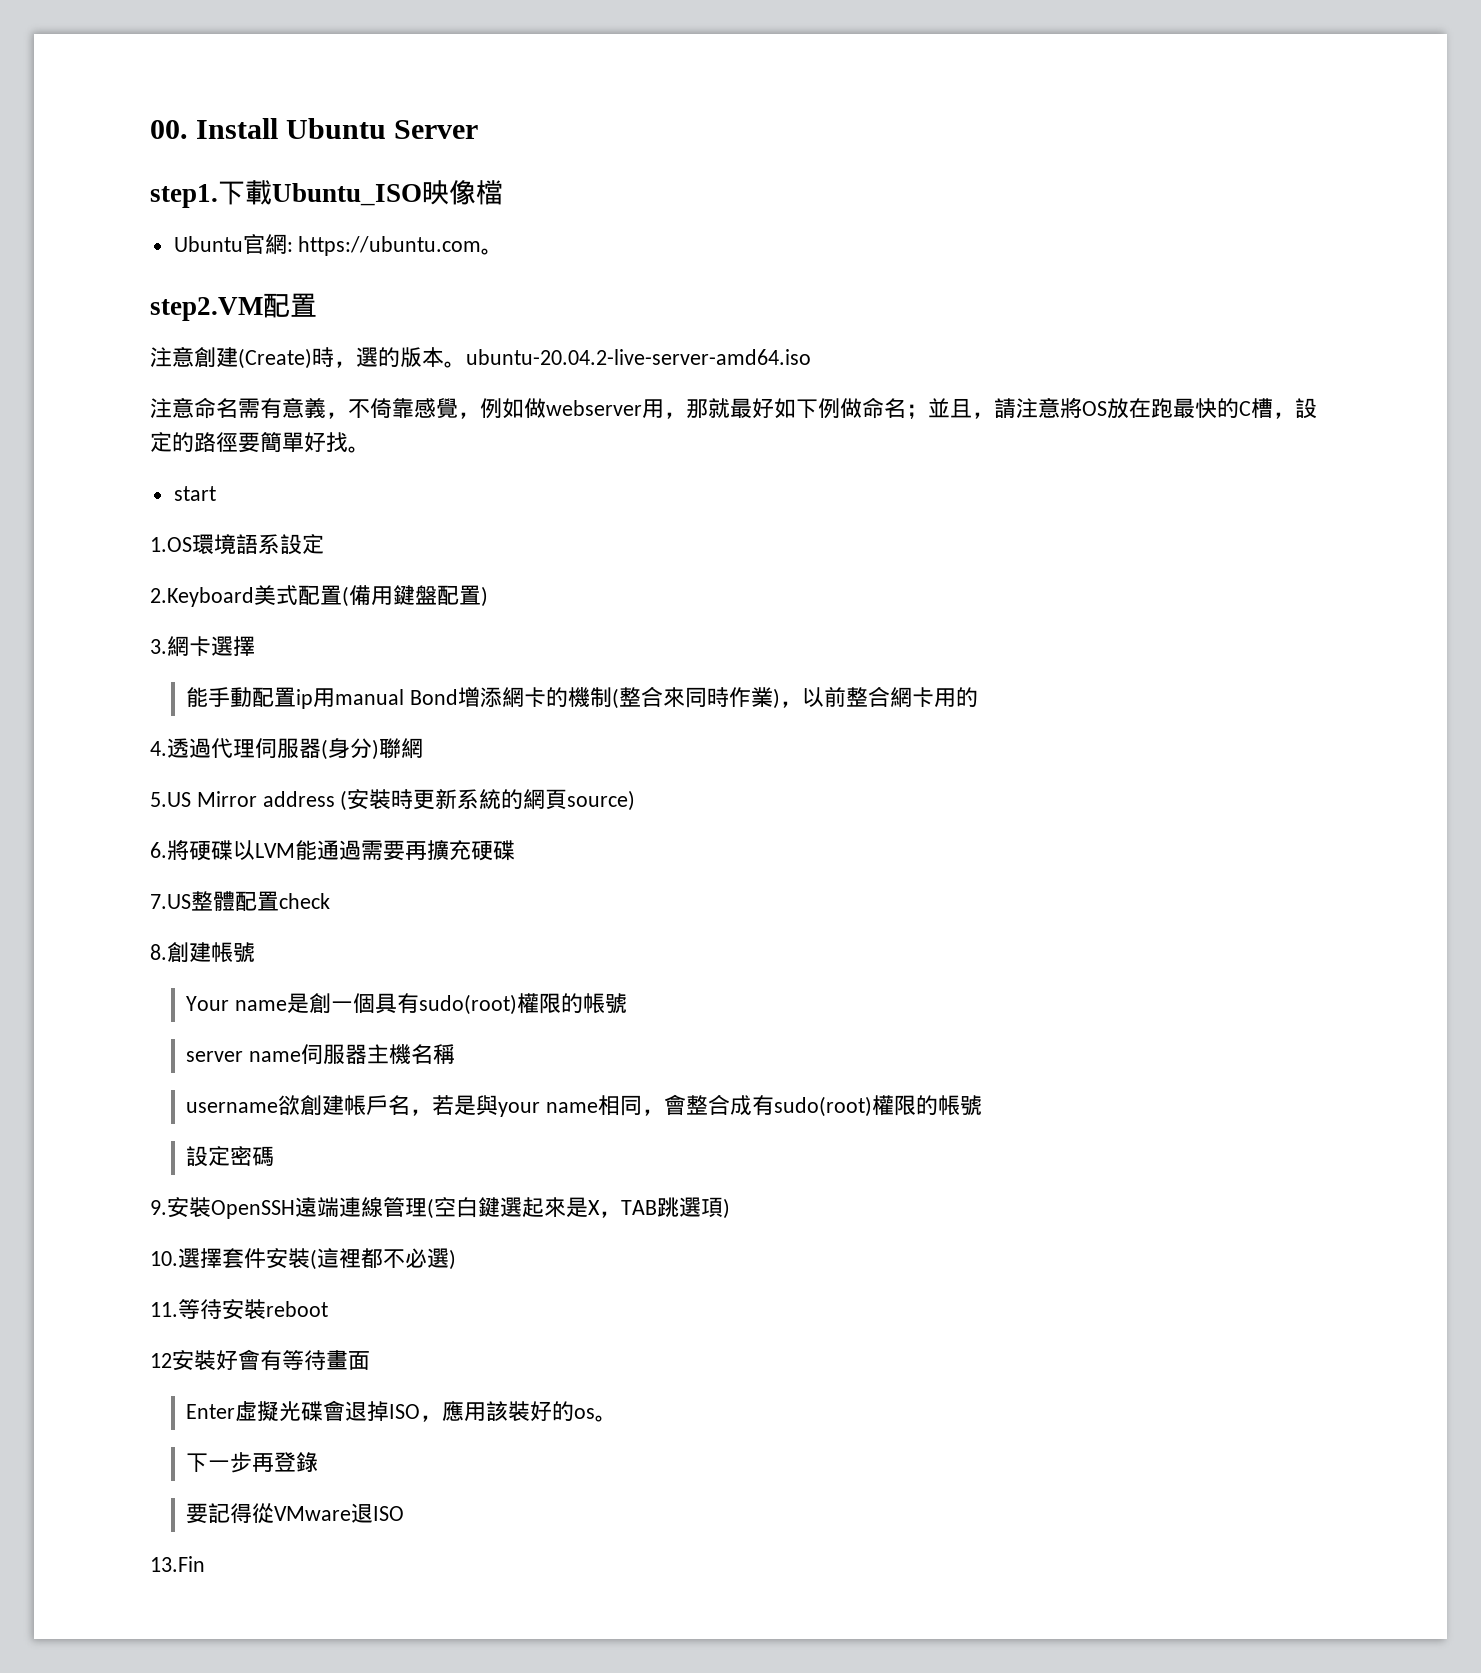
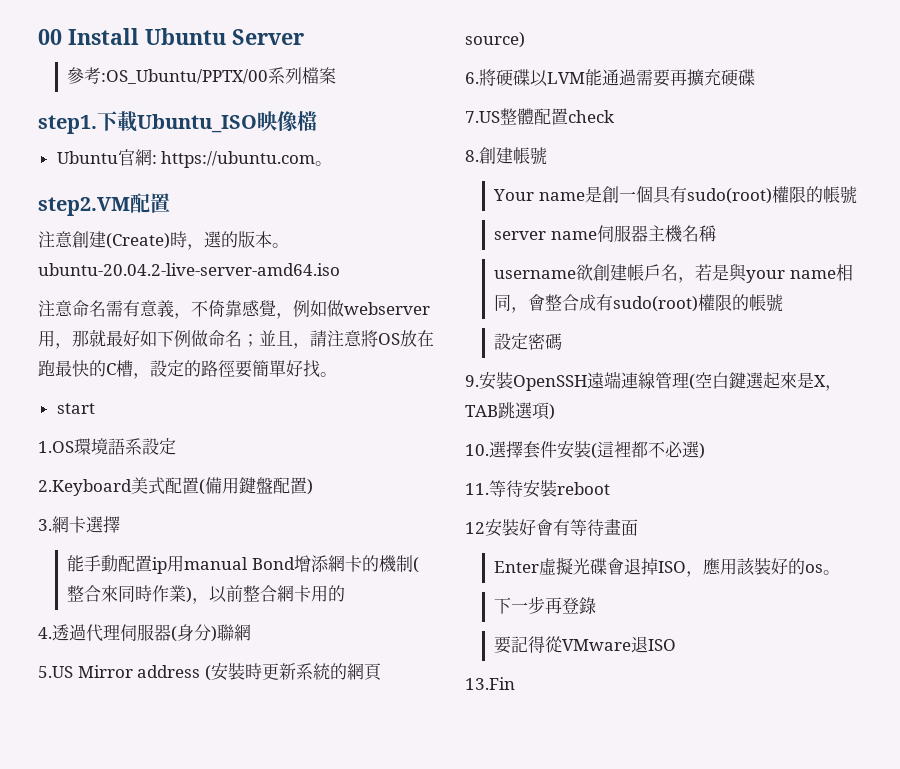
- 00. Install Ubuntu Server
+ 00 Install Ubuntu Server
+ 參考:OS_Ubuntu/PPTX/00系列檔案

